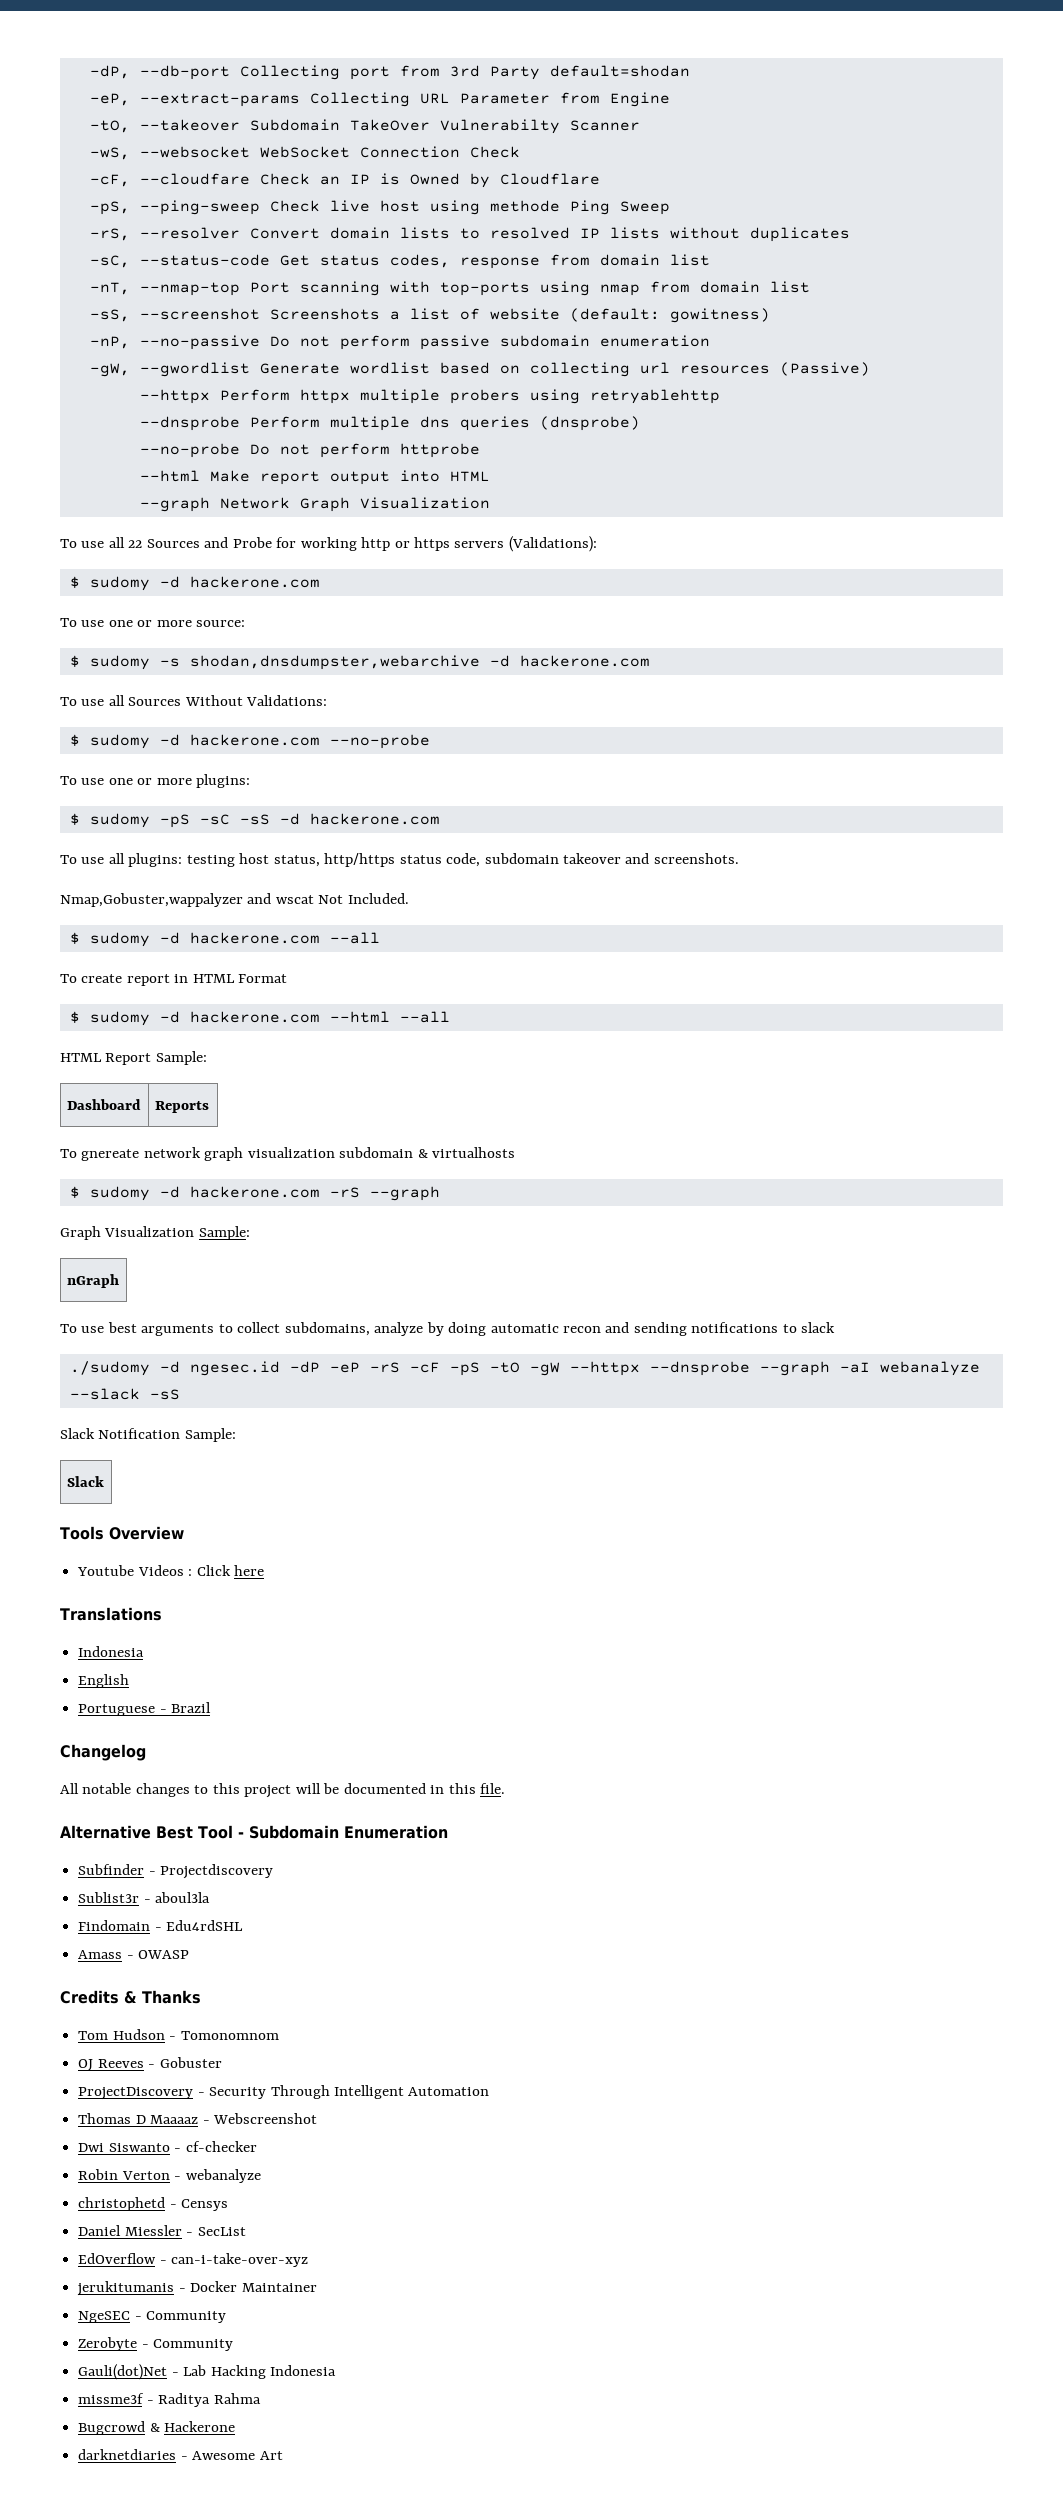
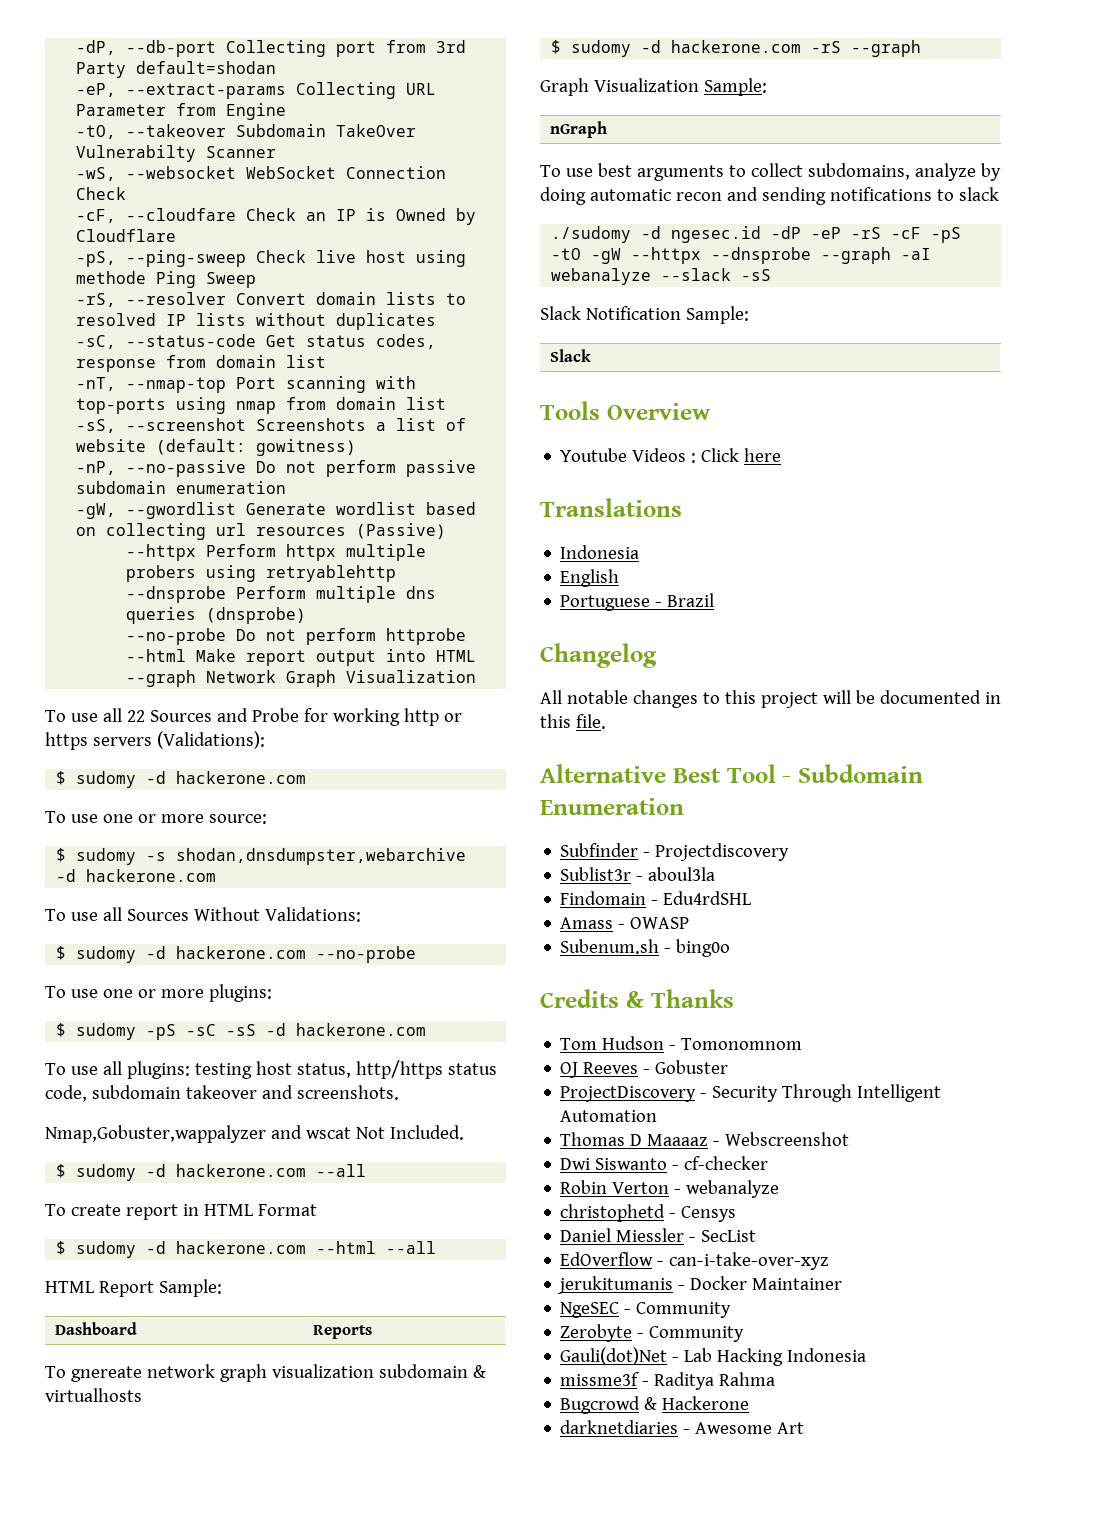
+ Subenum.sh - bing0o

